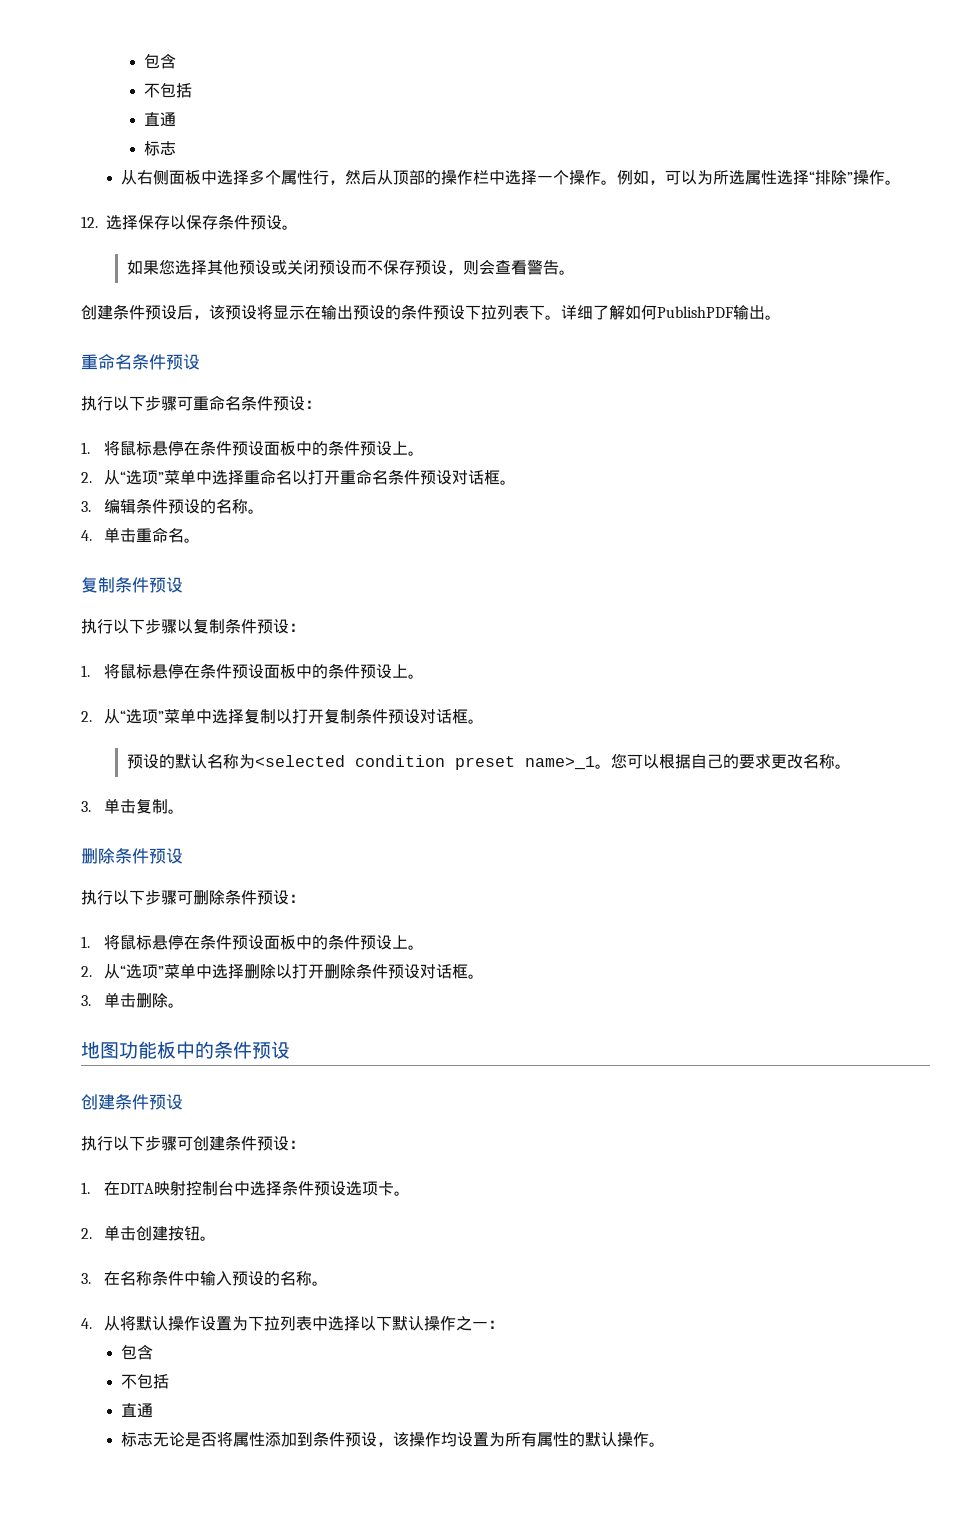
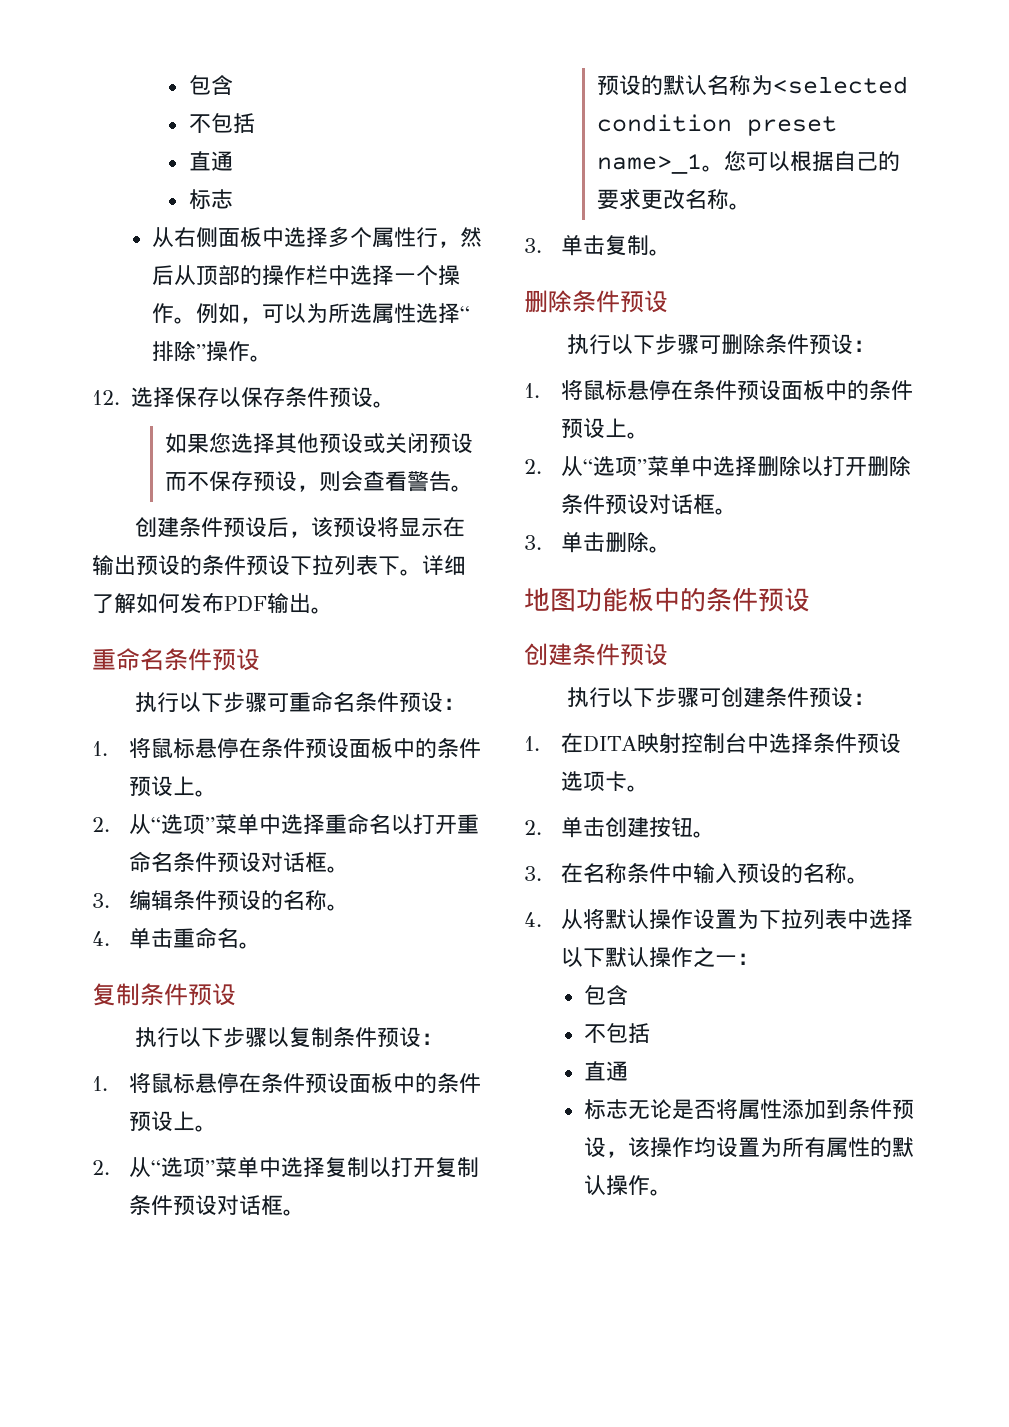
- 详细了解如何PublishPDF输出。
+ 详细了解如何发布PDF输出。

